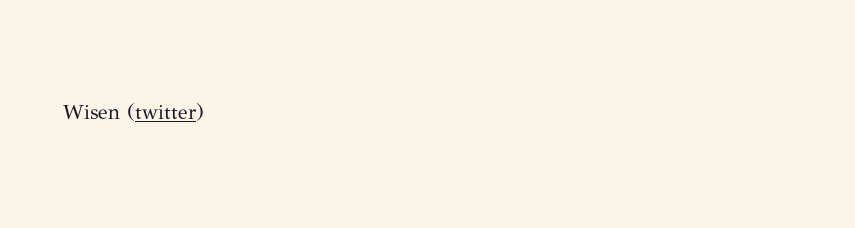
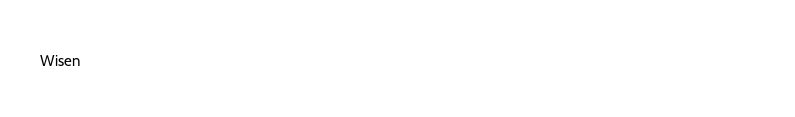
- Wisen (twitter)
+ Wisen

